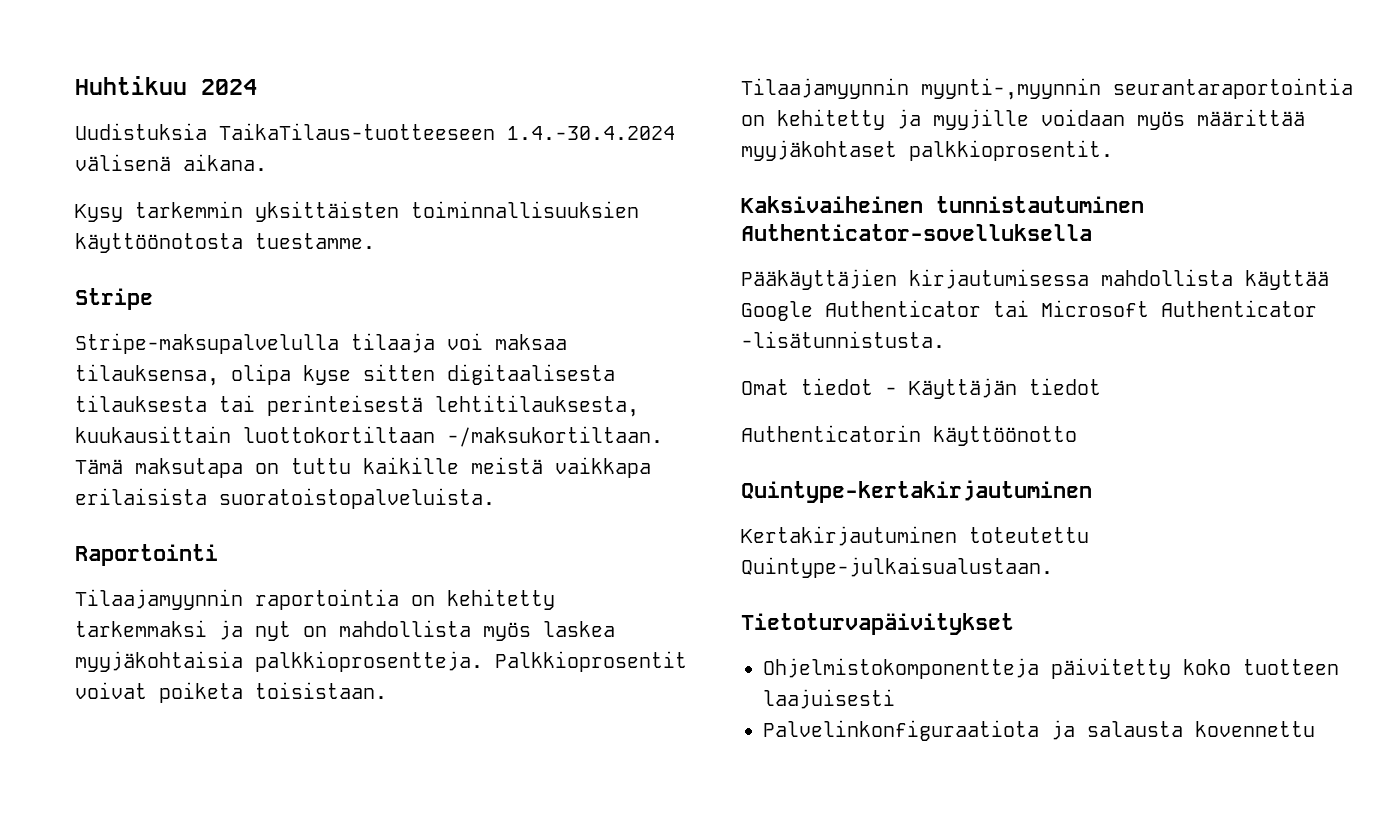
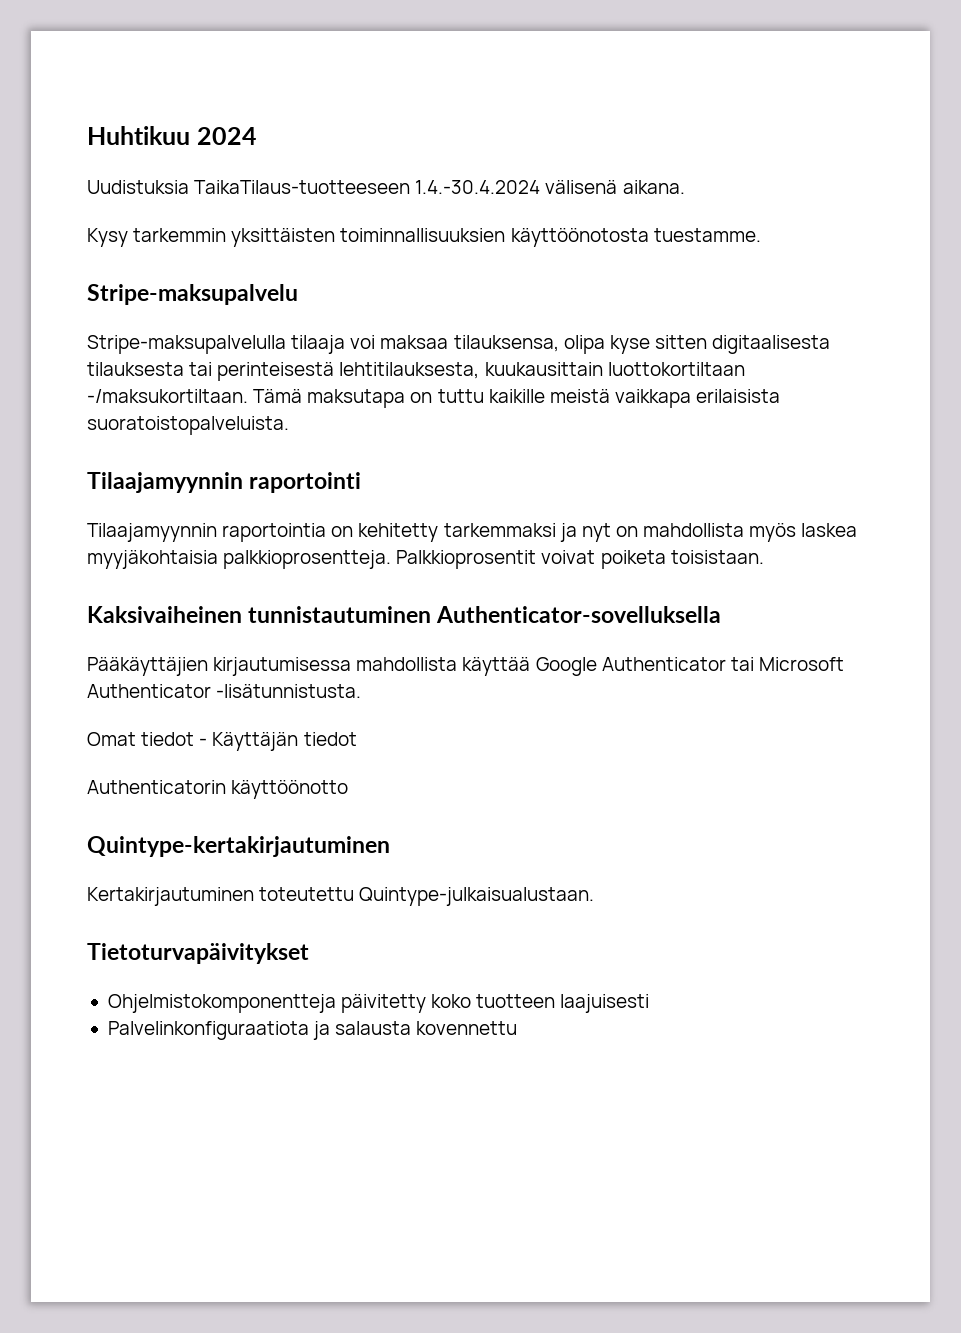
- Stripe
+ Stripe-maksupalvelu
- Raportointi
+ Tilaajamyynnin raportointi
- Tilaajamyynnin myynti-,myynnin seurantaraportointia on kehitetty ja myyjille voidaan myös määrittää myyjäkohtaset palkkioprosentit.

